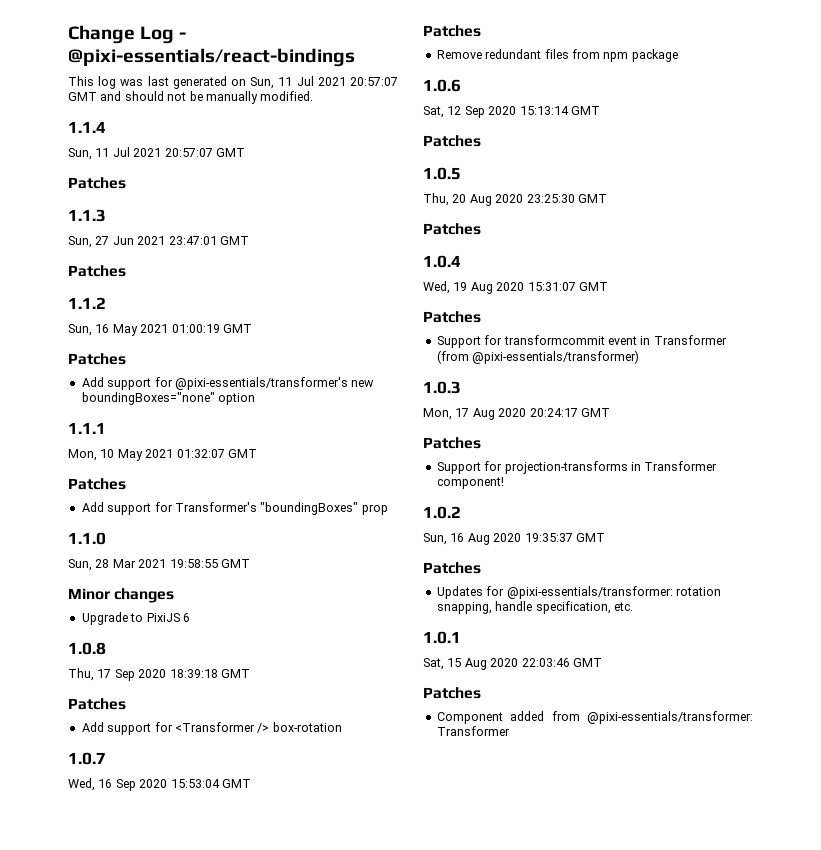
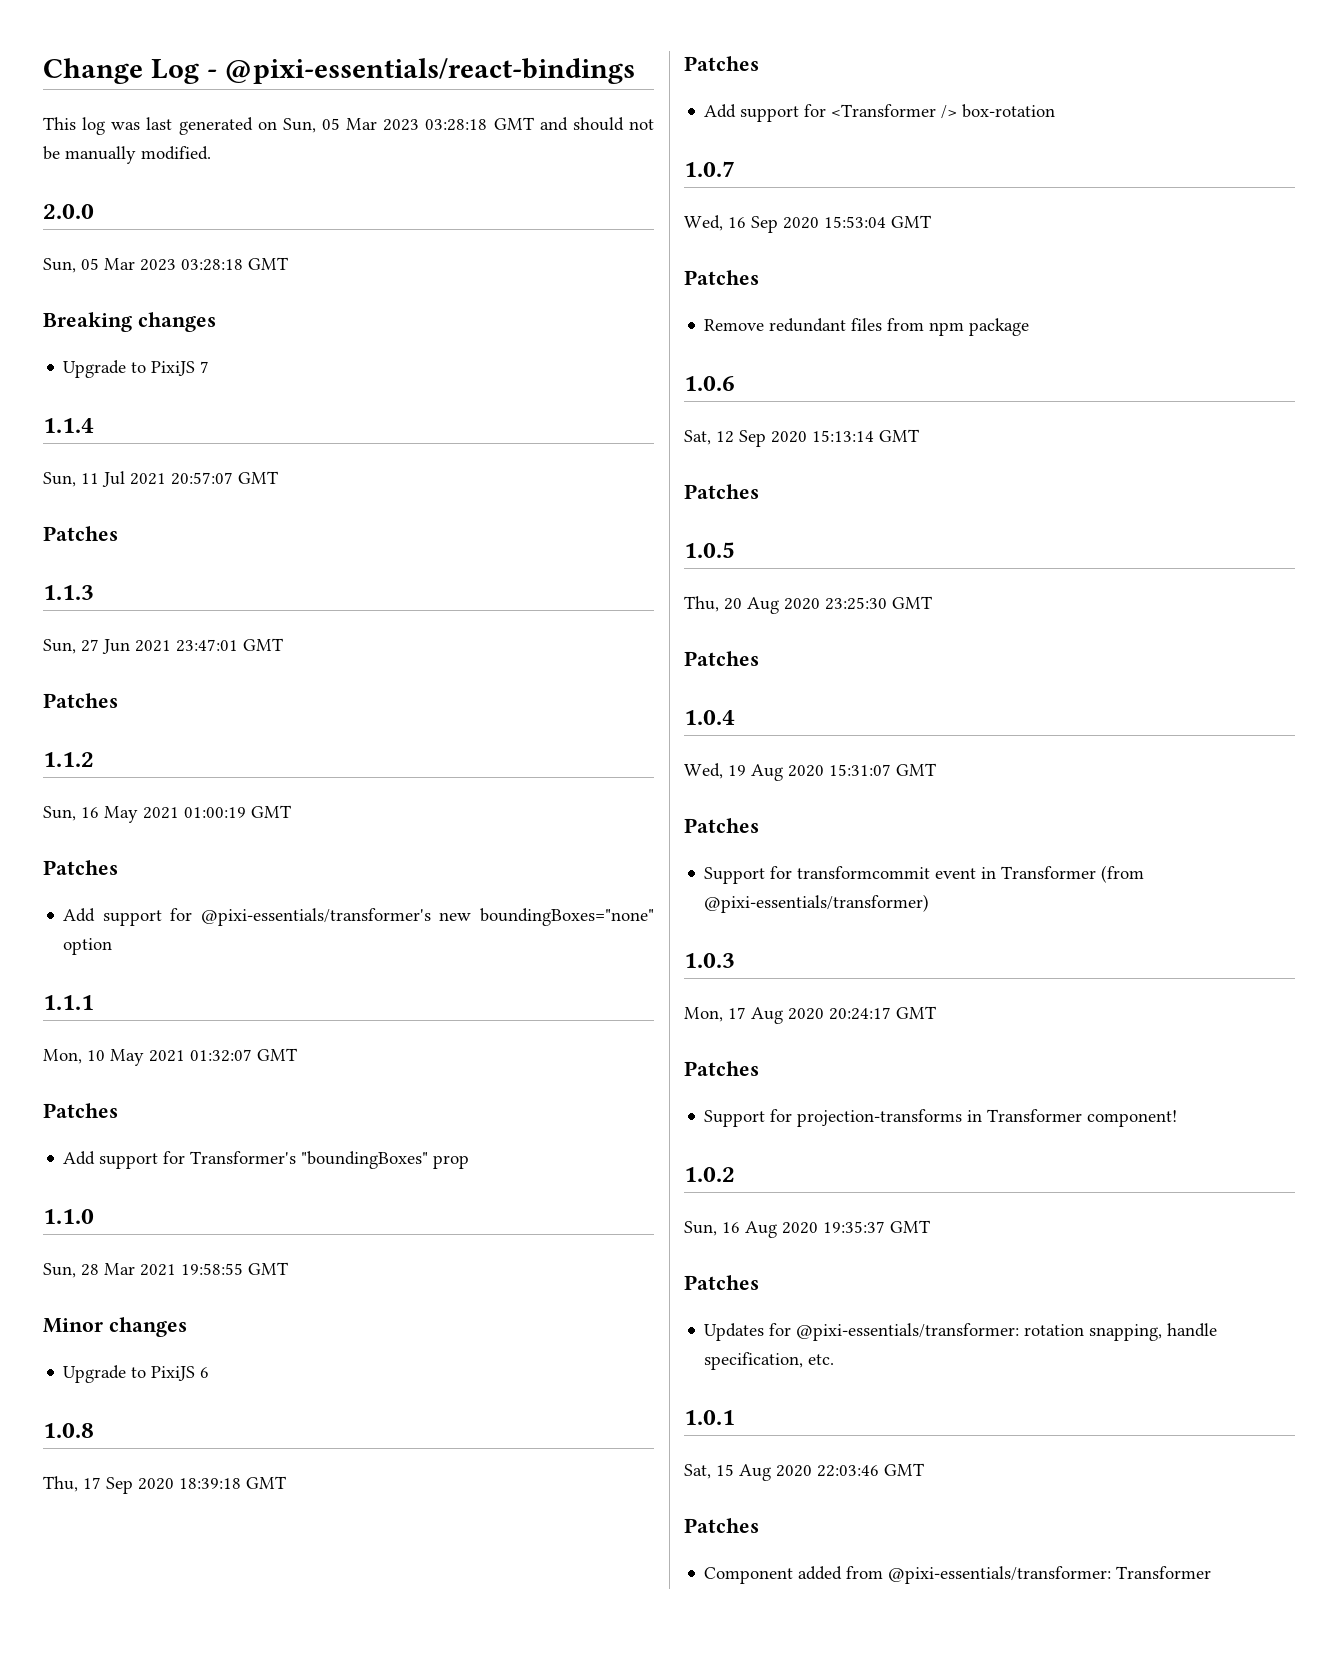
- This log was last generated on Sun, 11 Jul 2021 20:57:07 GMT and should not be manually modified.
+ This log was last generated on Sun, 05 Mar 2023 03:28:18 GMT and should not be manually modified.
+ 2.0.0
+ Sun, 05 Mar 2023 03:28:18 GMT
+ Breaking changes
+ Upgrade to PixiJS 7

